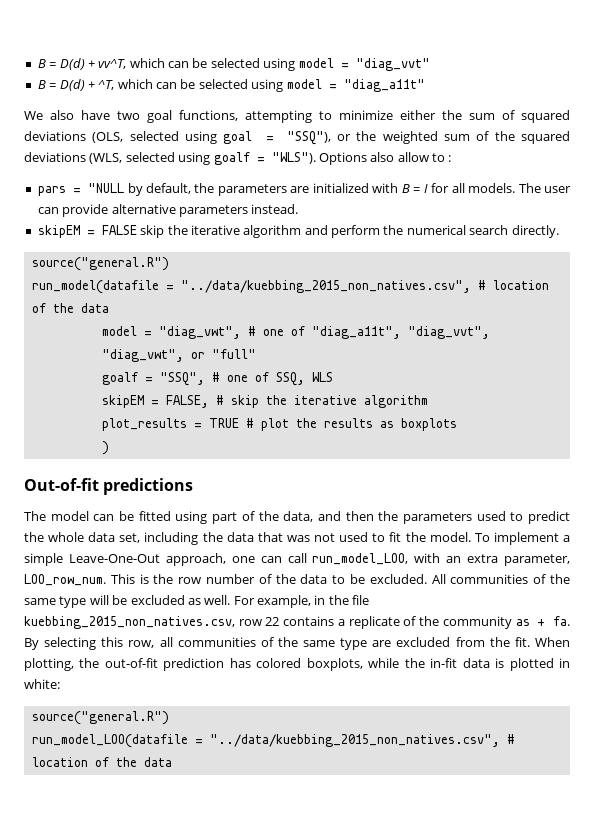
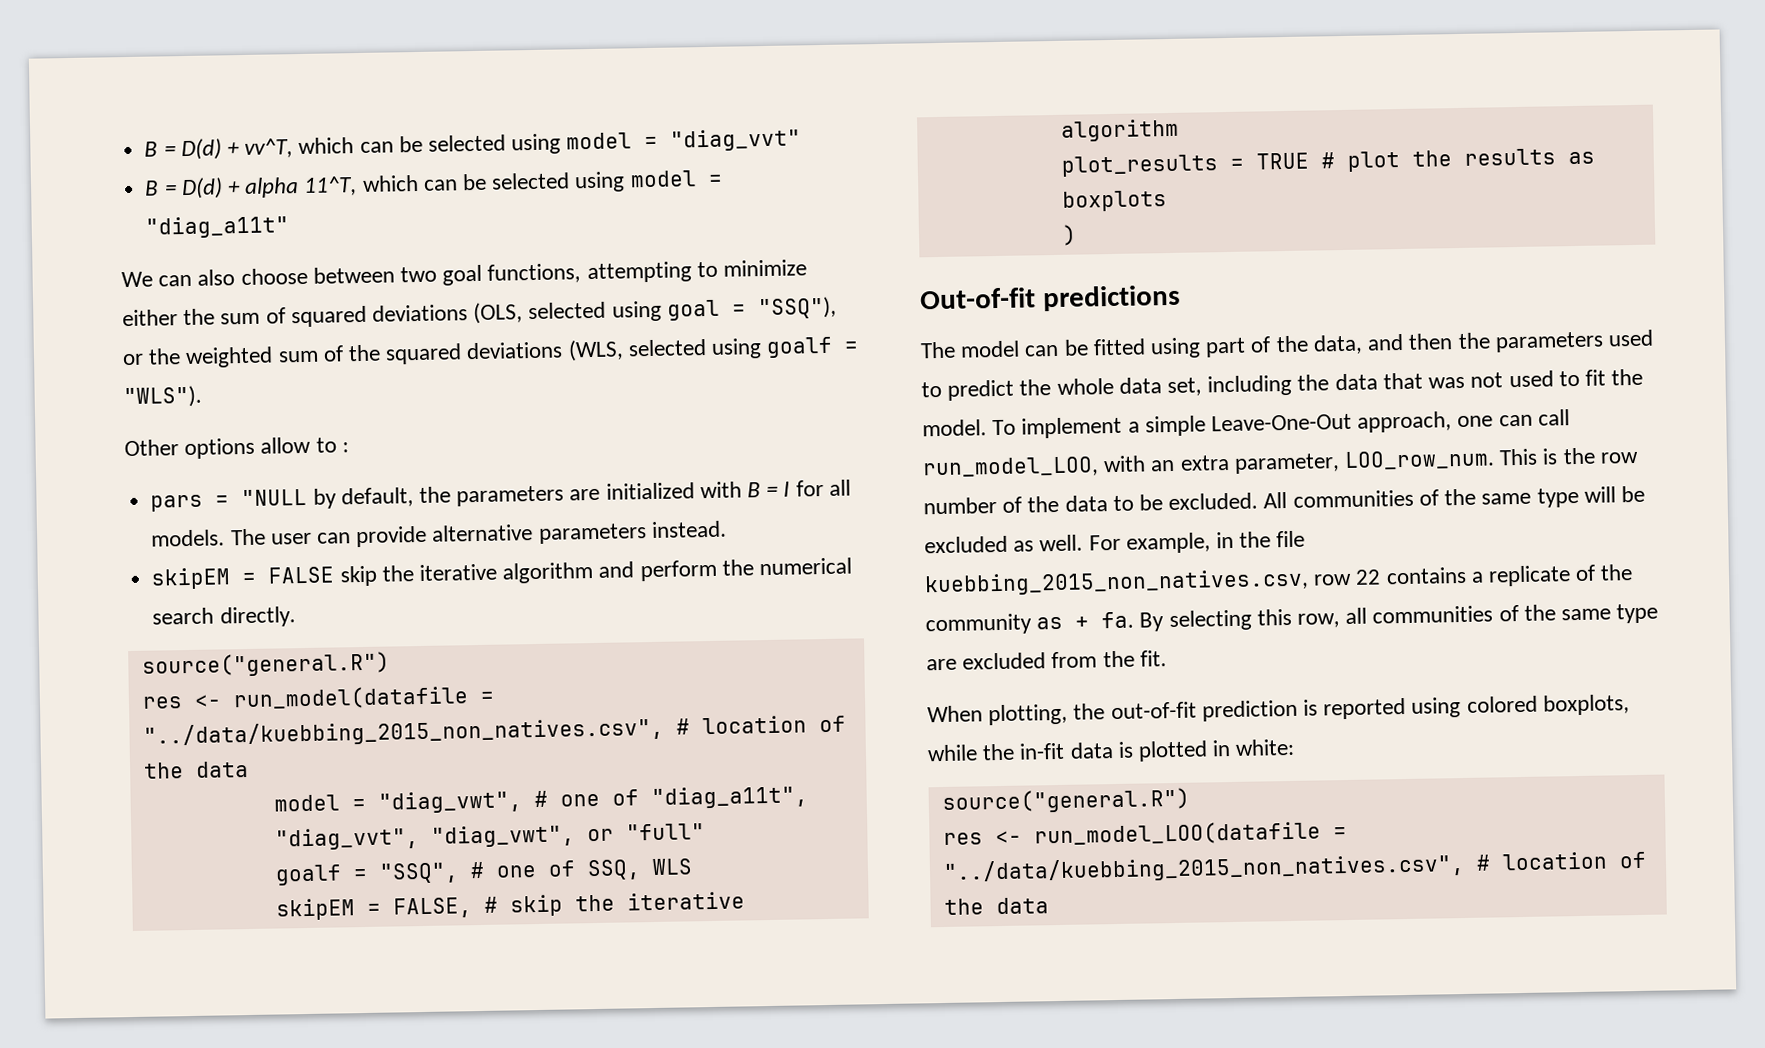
- B = D(d) + ^T, which can be selected using model = "diag_a11t"
+ B = D(d) + alpha 11^T, which can be selected using model = "diag_a11t"
- We also have two goal functions, attempting to minimize either the sum of squared deviations (OLS, selected using goal = "SSQ"), or the weighted sum of the squared deviations (WLS, selected using goalf = "WLS"). Options also allow to :
+ We can also choose between two goal functions, attempting to minimize either the sum of squared deviations (OLS, selected using goal = "SSQ"), or the weighted sum of the squared deviations (WLS, selected using goalf = "WLS").
+ Other options allow to :
- run_model(datafile = "../data/kuebbing_2015_non_natives.csv", # location of the data
+ res <- run_model(datafile = "../data/kuebbing_2015_non_natives.csv", # location of the data
- By selecting this row, all communities of the same type are excluded from the fit. When plotting, the out-of-fit prediction has colored boxplots, while the in-fit data is plotted in white:
+ By selecting this row, all communities of the same type are excluded from the fit.
+ When plotting, the out-of-fit prediction is reported using colored boxplots, while the in-fit data is plotted in white:
- run_model_LOO(datafile = "../data/kuebbing_2015_non_natives.csv", # location of the data
+ res <- run_model_LOO(datafile = "../data/kuebbing_2015_non_natives.csv", # location of the data

